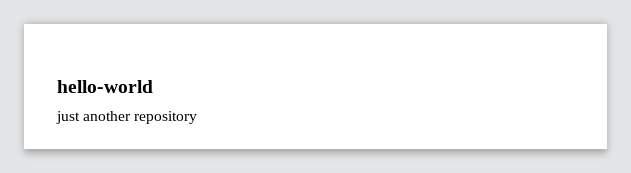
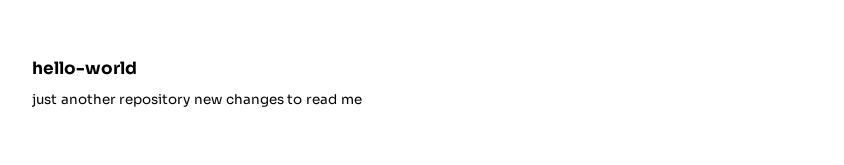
- just another repository
+ just another repository new changes to read me

